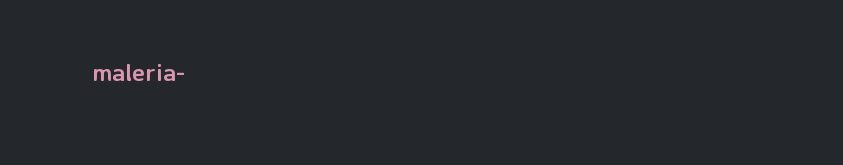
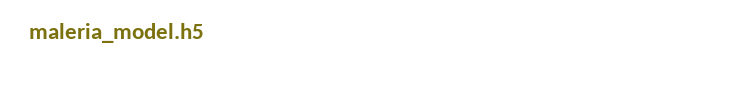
- maleria-
+ maleria_model.h5

